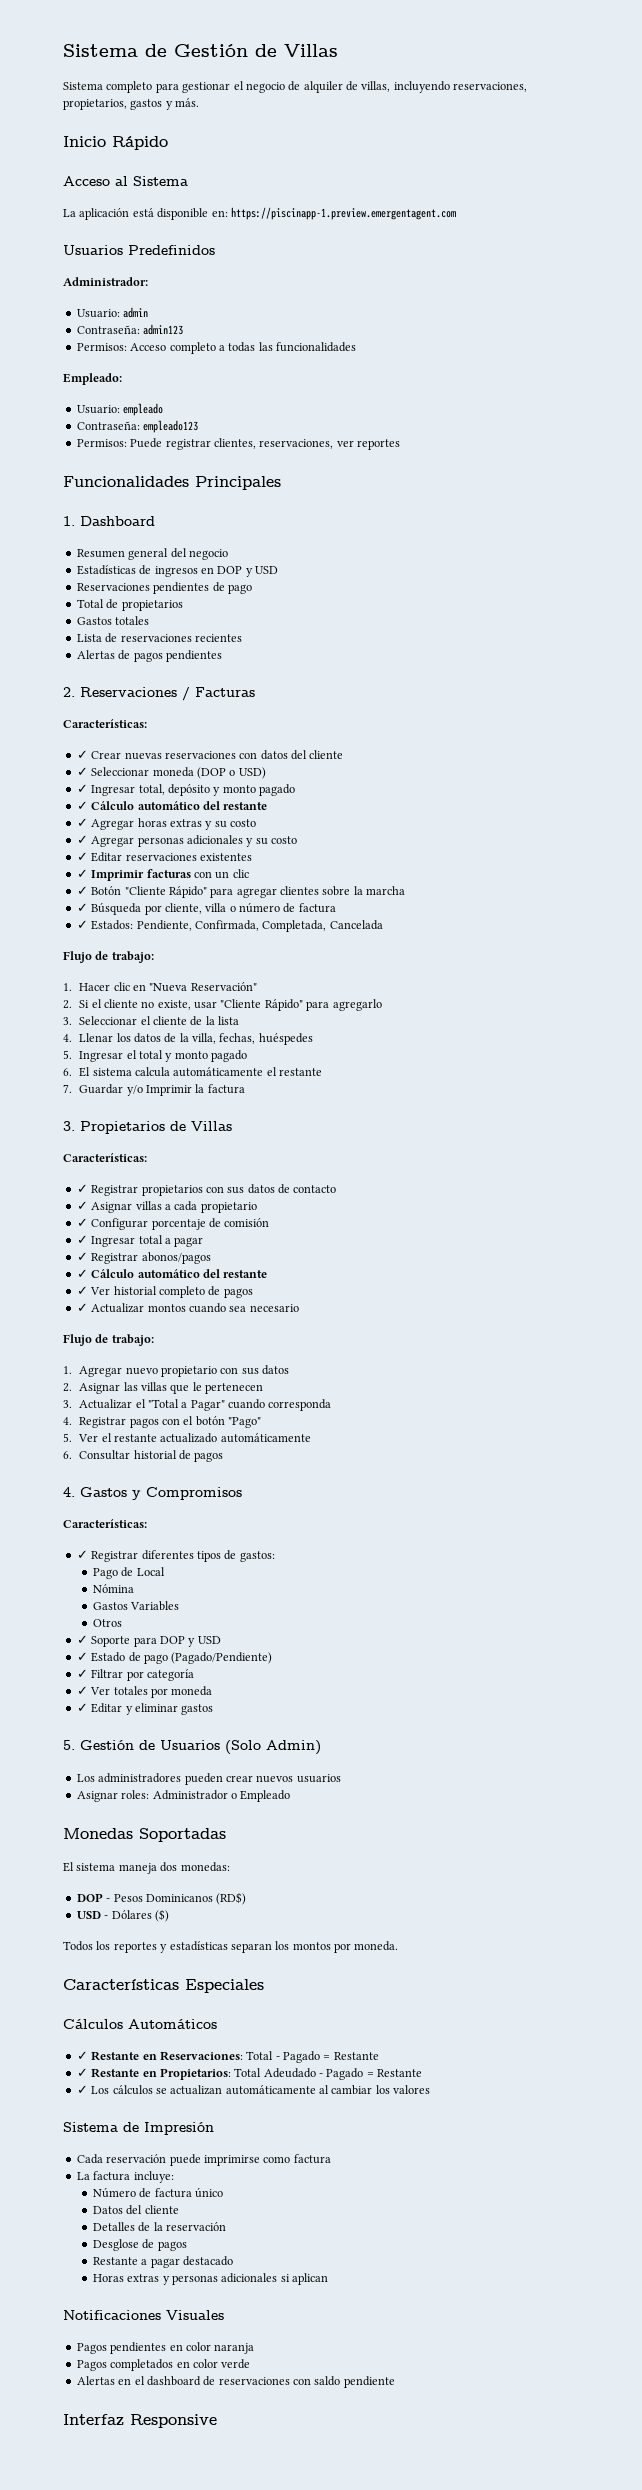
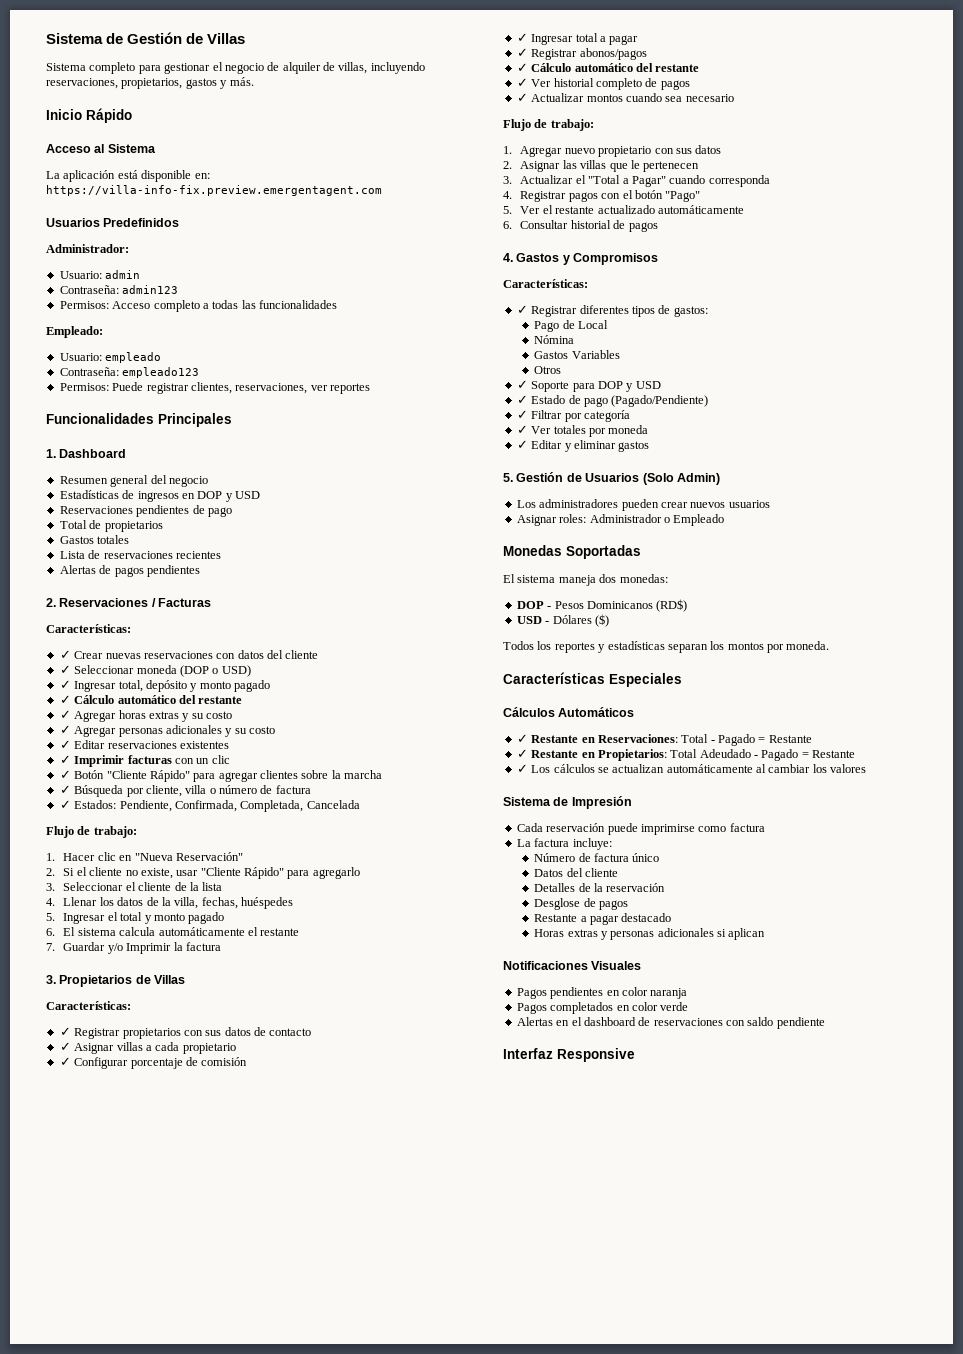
- La aplicación está disponible en: https://piscinapp-1.preview.emergentagent.com
+ La aplicación está disponible en: https://villa-info-fix.preview.emergentagent.com

